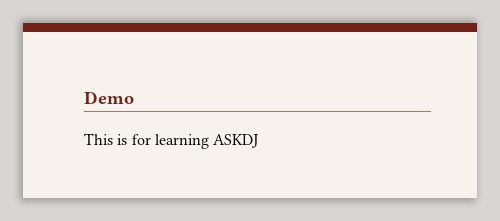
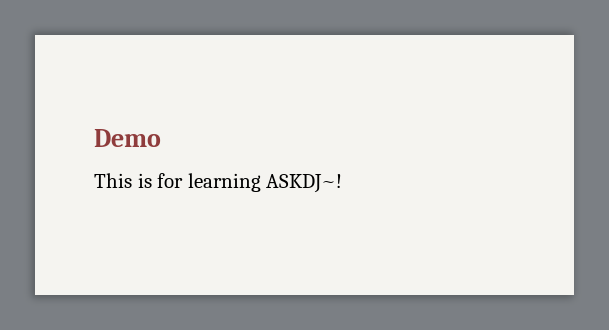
- This is for learning ASKDJ
+ This is for learning ASKDJ~!

